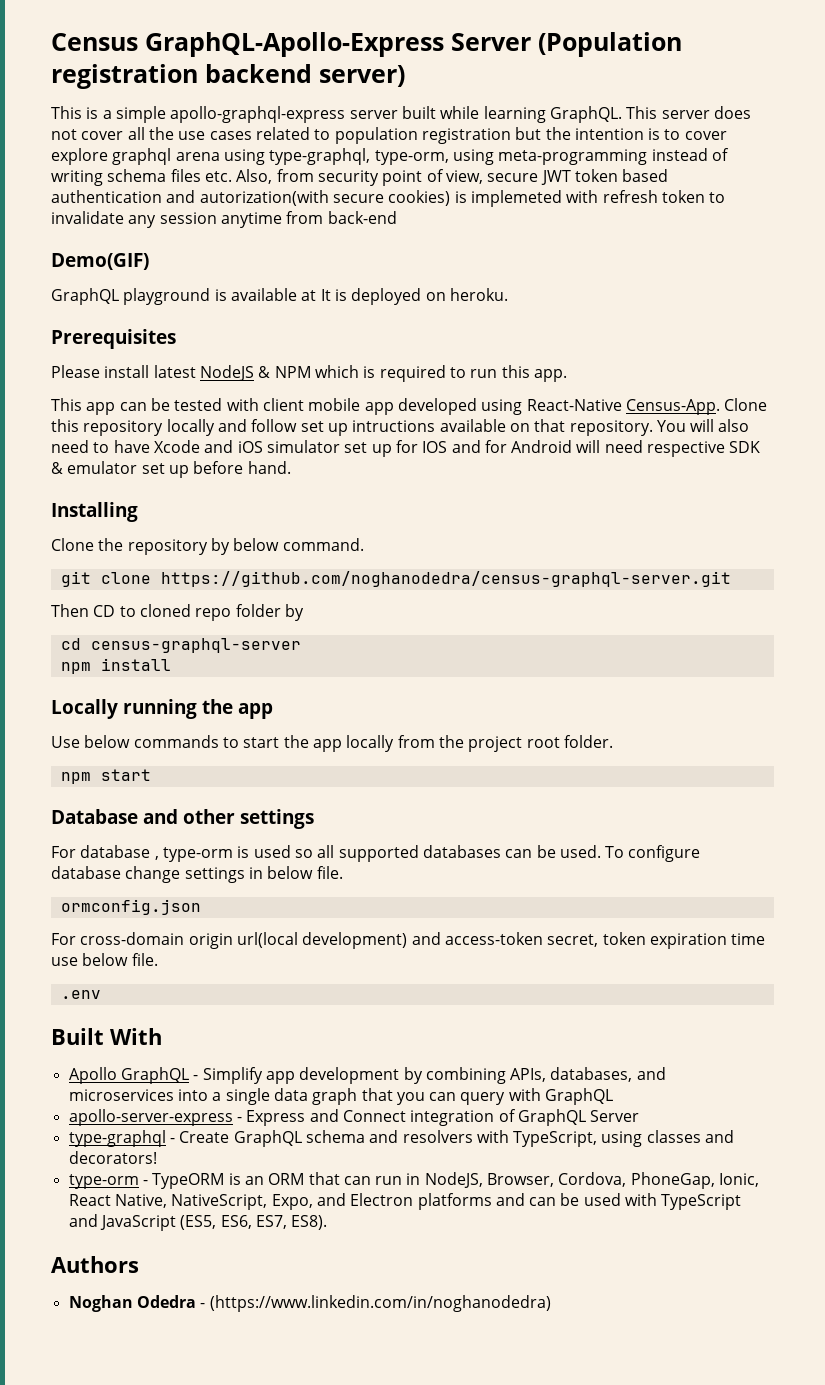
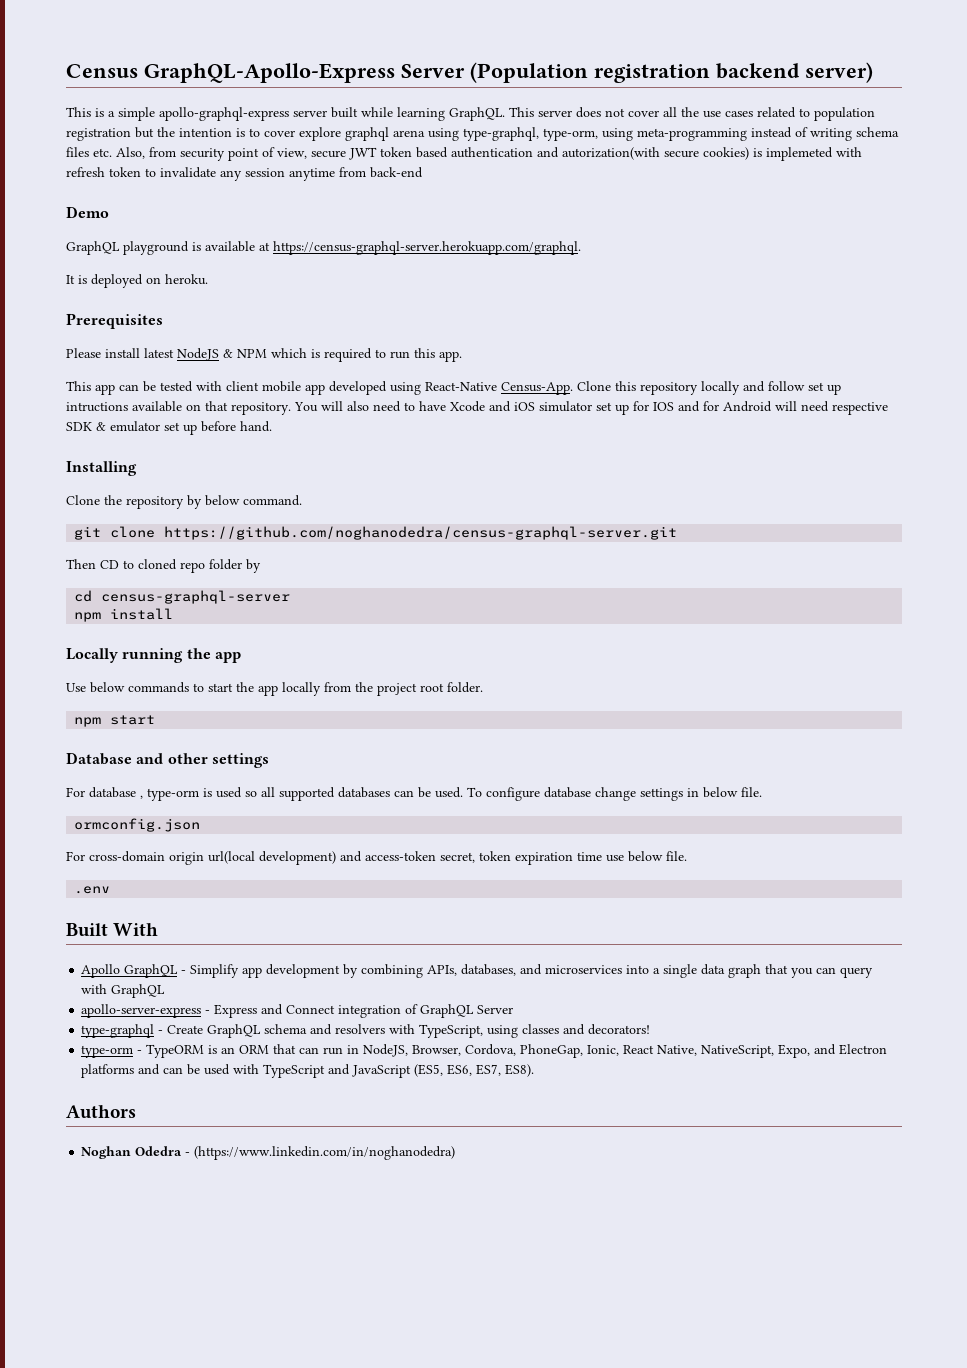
- Demo(GIF)
+ Demo
- GraphQL playground is available at It is deployed on heroku.
+ GraphQL playground is available at https://census-graphql-server.herokuapp.com/graphql.
+ It is deployed on heroku.

